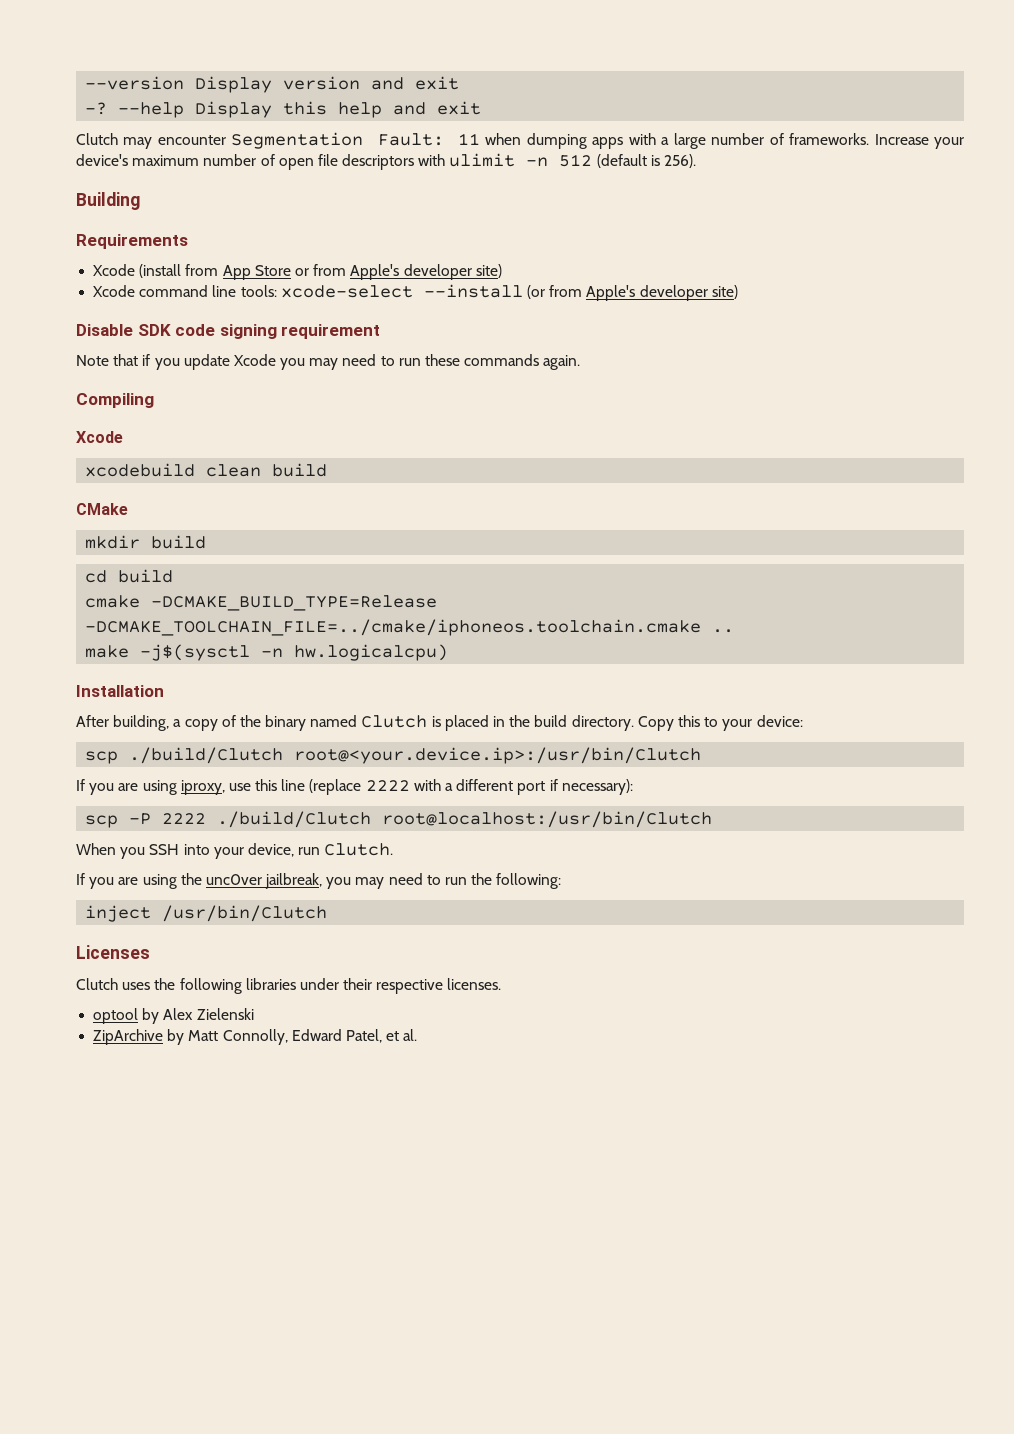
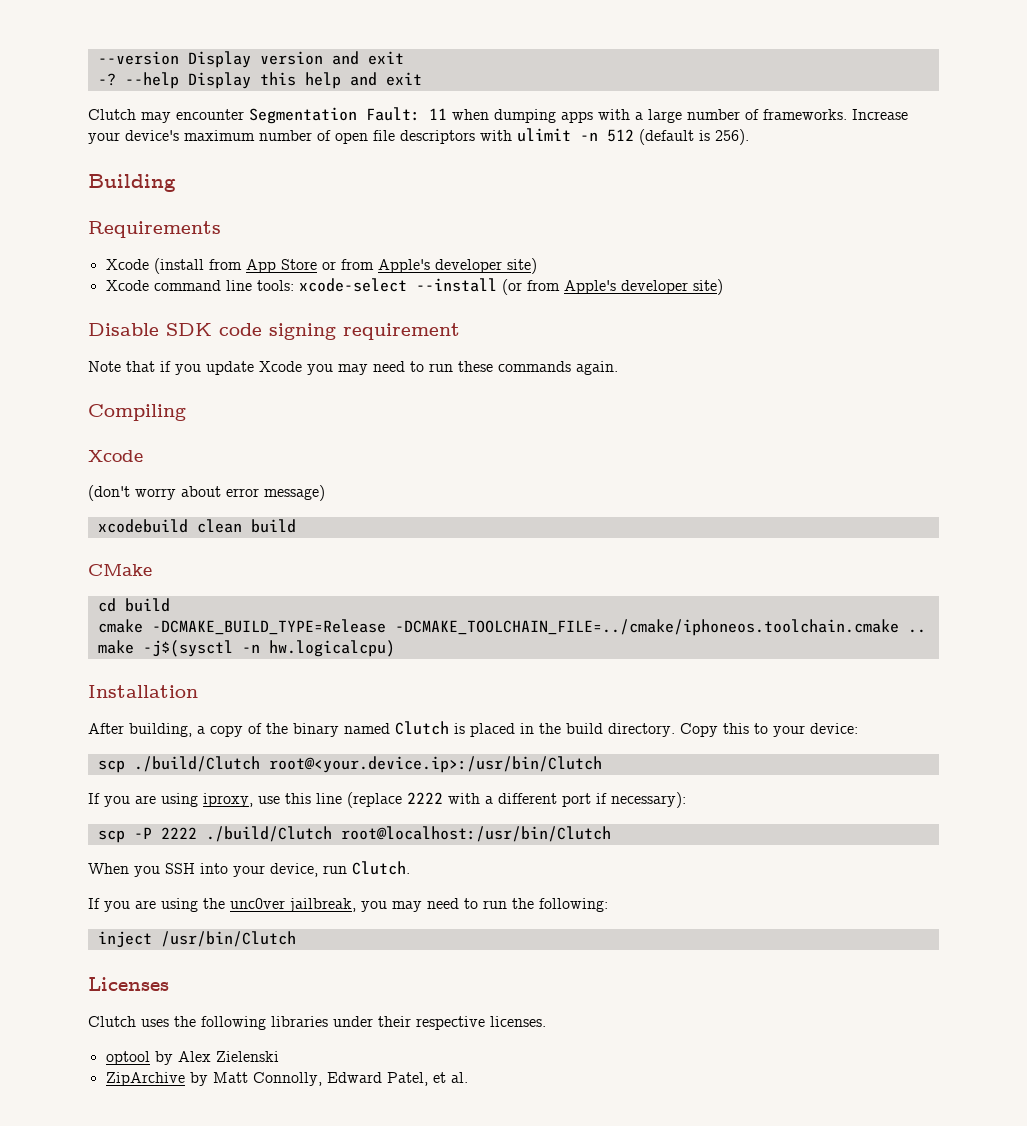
+ (don't worry about error message)
- mkdir build

